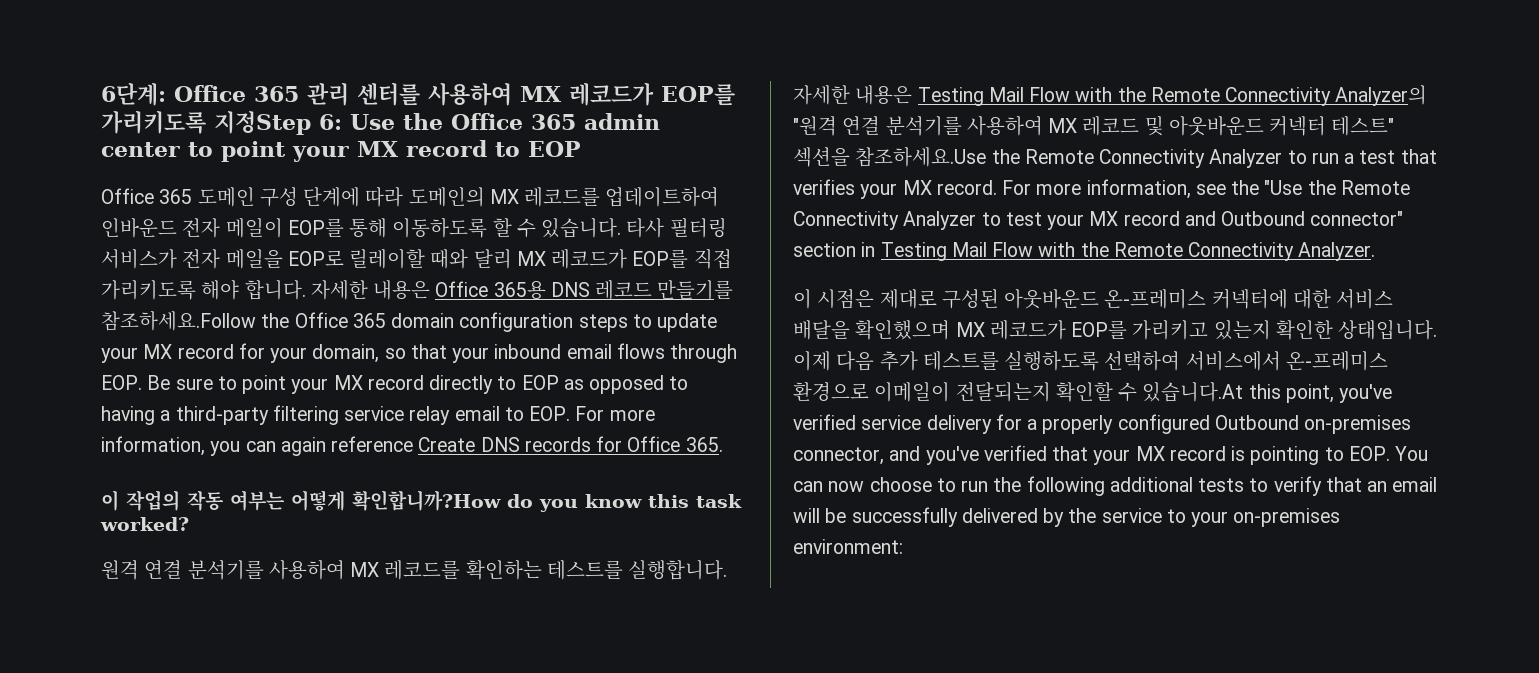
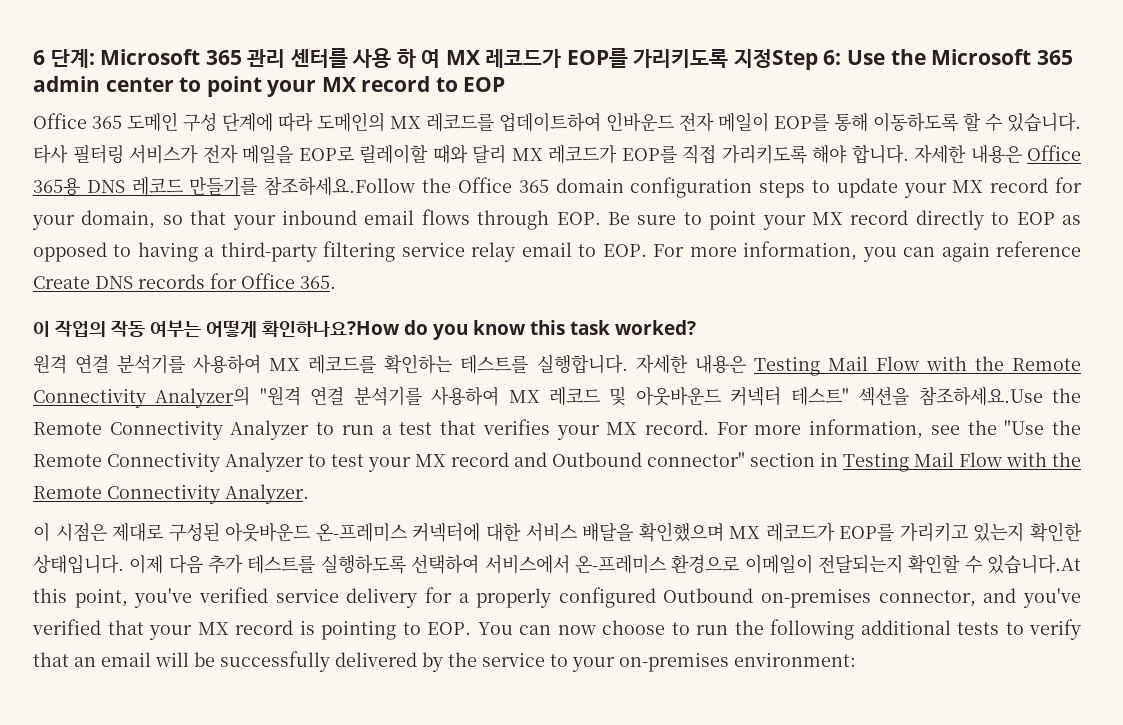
- 6단계: Office 365 관리 센터를 사용하여 MX 레코드가 EOP를 가리키도록 지정Step 6: Use the Office 365 admin center to point your MX record to EOP
+ 6 단계: Microsoft 365 관리 센터를 사용 하 여 MX 레코드가 EOP를 가리키도록 지정Step 6: Use the Microsoft 365 admin center to point your MX record to EOP
- 이 작업의 작동 여부는 어떻게 확인합니까?How do you know this task worked?
+ 이 작업의 작동 여부는 어떻게 확인하나요?How do you know this task worked?

